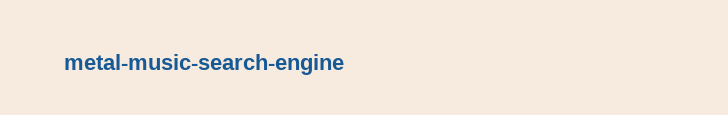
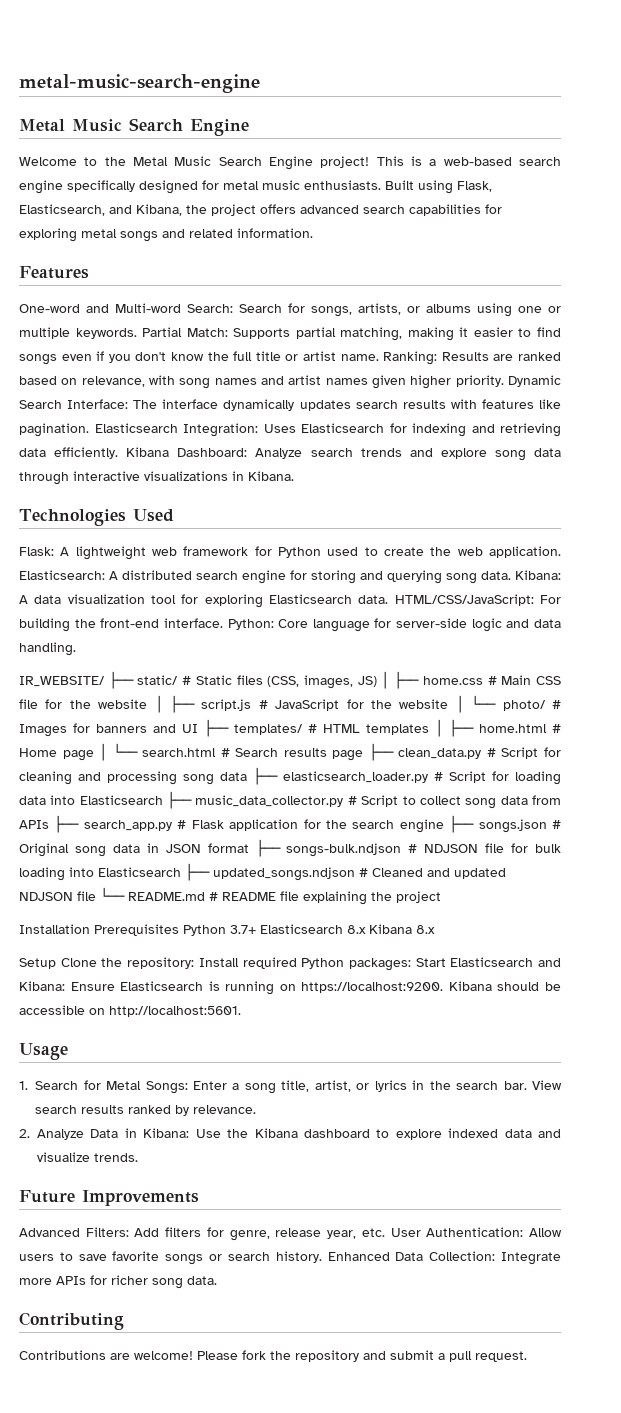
  metal-music-search-engine
+ Metal Music Search Engine
+ Welcome to the Metal Music Search Engine project! This is a web-based search engine specifically designed for metal music enthusiasts. Built using Flask, Elasticsearch, and Kibana, the project offers advanced search capabilities for exploring metal songs and related information.
+ Features
+ One-word and Multi-word Search: Search for songs, artists, or albums using one or multiple keywords. Partial Match: Supports partial matching, making it easier to find songs even if you don't know the full title or artist name. Ranking: Results are ranked based on relevance, with song names and artist names given higher priority. Dynamic Search Interface: The interface dynamically updates search results with features like pagination. Elasticsearch Integration: Uses Elasticsearch for indexing and retrieving data efficiently. Kibana Dashboard: Analyze search trends and explore song data through interactive visualizations in Kibana.
+ Technologies Used
+ Flask: A lightweight web framework for Python used to create the web application. Elasticsearch: A distributed search engine for storing and querying song data. Kibana: A data visualization tool for exploring Elasticsearch data. HTML/CSS/JavaScript: For building the front-end interface. Python: Core language for server-side logic and data handling.
+ IR_WEBSITE/ ├── static/ # Static files (CSS, images, JS) │ ├── home.css # Main CSS file for the website │ ├── script.js # JavaScript for the website │ └── photo/ # Images for banners and UI ├── templates/ # HTML templates │ ├── home.html # Home page │ └── search.html # Search results page ├── clean_data.py # Script for cleaning and processing song data ├── elasticsearch_loader.py # Script for loading data into Elasticsearch ├── music_data_collector.py # Script to collect song data from APIs ├── search_app.py # Flask application for the search engine ├── songs.json # Original song data in JSON format ├── songs-bulk.ndjson # NDJSON file for bulk loading into Elasticsearch ├── updated_songs.ndjson # Cleaned and updated NDJSON file └── README.md # README file explaining the project
+ Installation Prerequisites Python 3.7+ Elasticsearch 8.x Kibana 8.x
+ Setup Clone the repository: Install required Python packages: Start Elasticsearch and Kibana: Ensure Elasticsearch is running on https://localhost:9200. Kibana should be accessible on http://localhost:5601.
+ Usage
+ 1. Search for Metal Songs: Enter a song title, artist, or lyrics in the search bar. View search results ranked by relevance.
+ 2. Analyze Data in Kibana: Use the Kibana dashboard to explore indexed data and visualize trends.
+ Future Improvements
+ Advanced Filters: Add filters for genre, release year, etc. User Authentication: Allow users to save favorite songs or search history. Enhanced Data Collection: Integrate more APIs for richer song data.
+ Contributing
+ Contributions are welcome! Please fork the repository and submit a pull request.

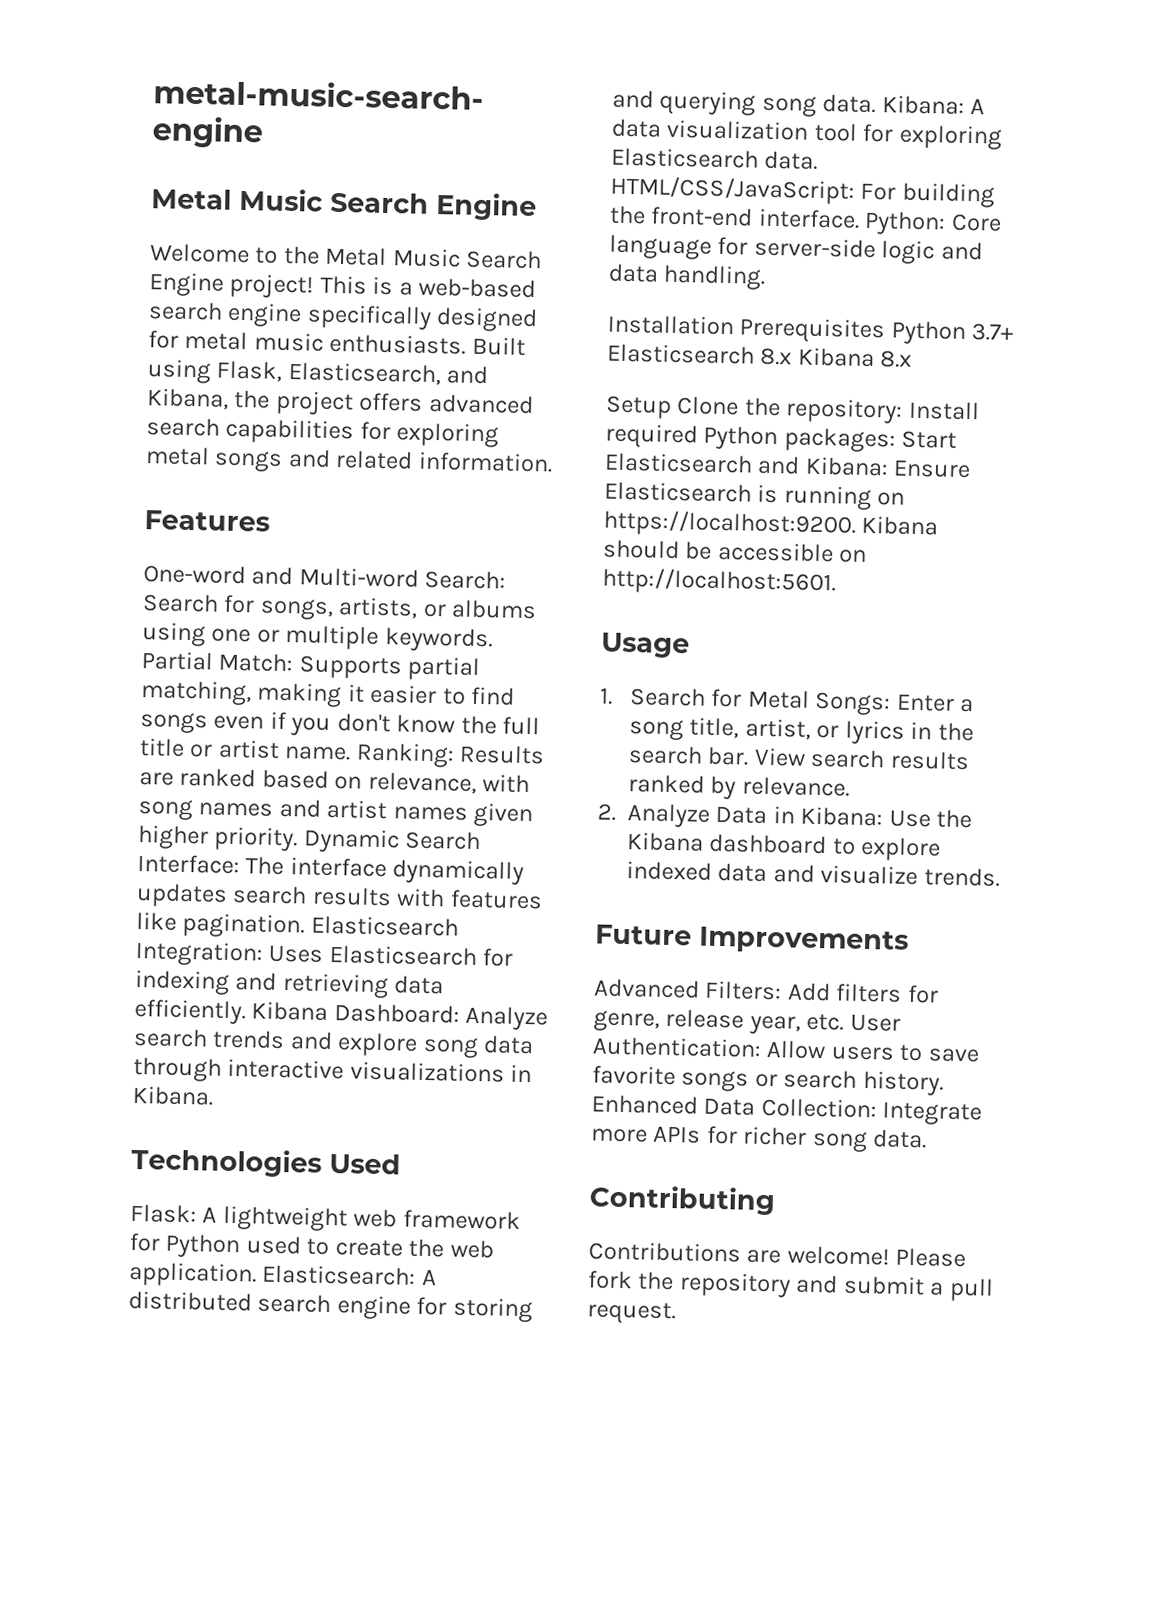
- IR_WEBSITE/ ├── static/ # Static files (CSS, images, JS) │ ├── home.css # Main CSS file for the website │ ├── script.js # JavaScript for the website │ └── photo/ # Images for banners and UI ├── templates/ # HTML templates │ ├── home.html # Home page │ └── search.html # Search results page ├── clean_data.py # Script for cleaning and processing song data ├── elasticsearch_loader.py # Script for loading data into Elasticsearch ├── music_data_collector.py # Script to collect song data from APIs ├── search_app.py # Flask application for the search engine ├── songs.json # Original song data in JSON format ├── songs-bulk.ndjson # NDJSON file for bulk loading into Elasticsearch ├── updated_songs.ndjson # Cleaned and updated NDJSON file └── README.md # README file explaining the project

